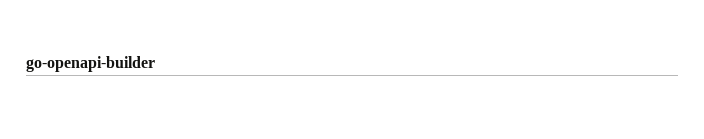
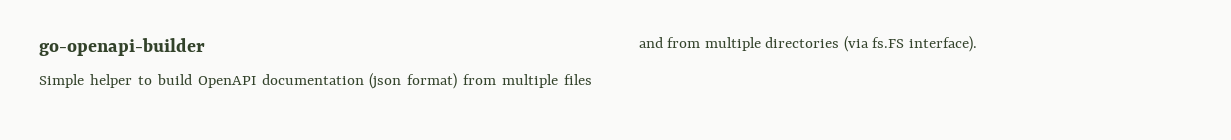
+ Simple helper to build OpenAPI documentation (json format) from multiple files and from multiple directories (via fs.FS interface).

